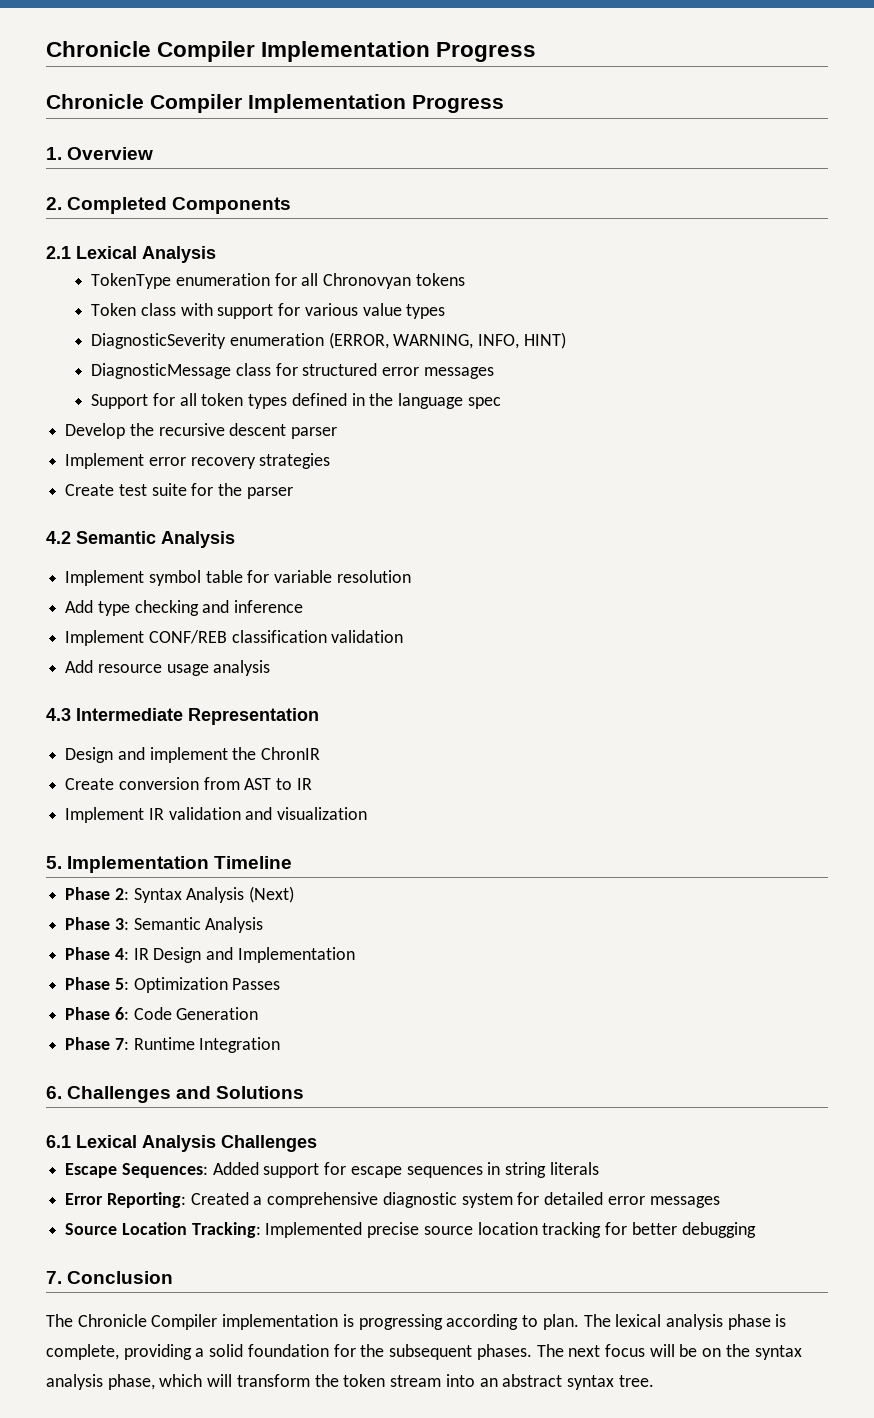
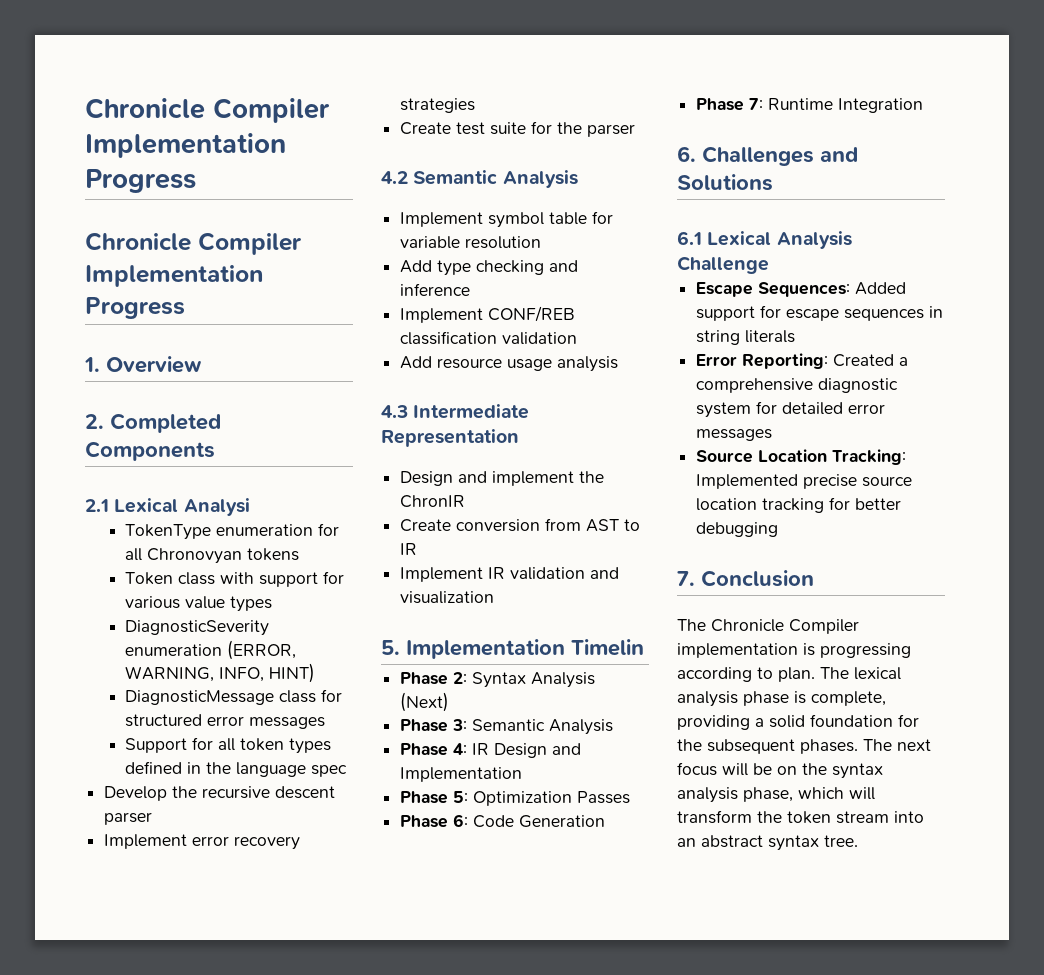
- 2.1 Lexical Analysis
+ 2.1 Lexical Analysi
- 5. Implementation Timeline
+ 5. Implementation Timelin
- 6.1 Lexical Analysis Challenges
+ 6.1 Lexical Analysis Challenge

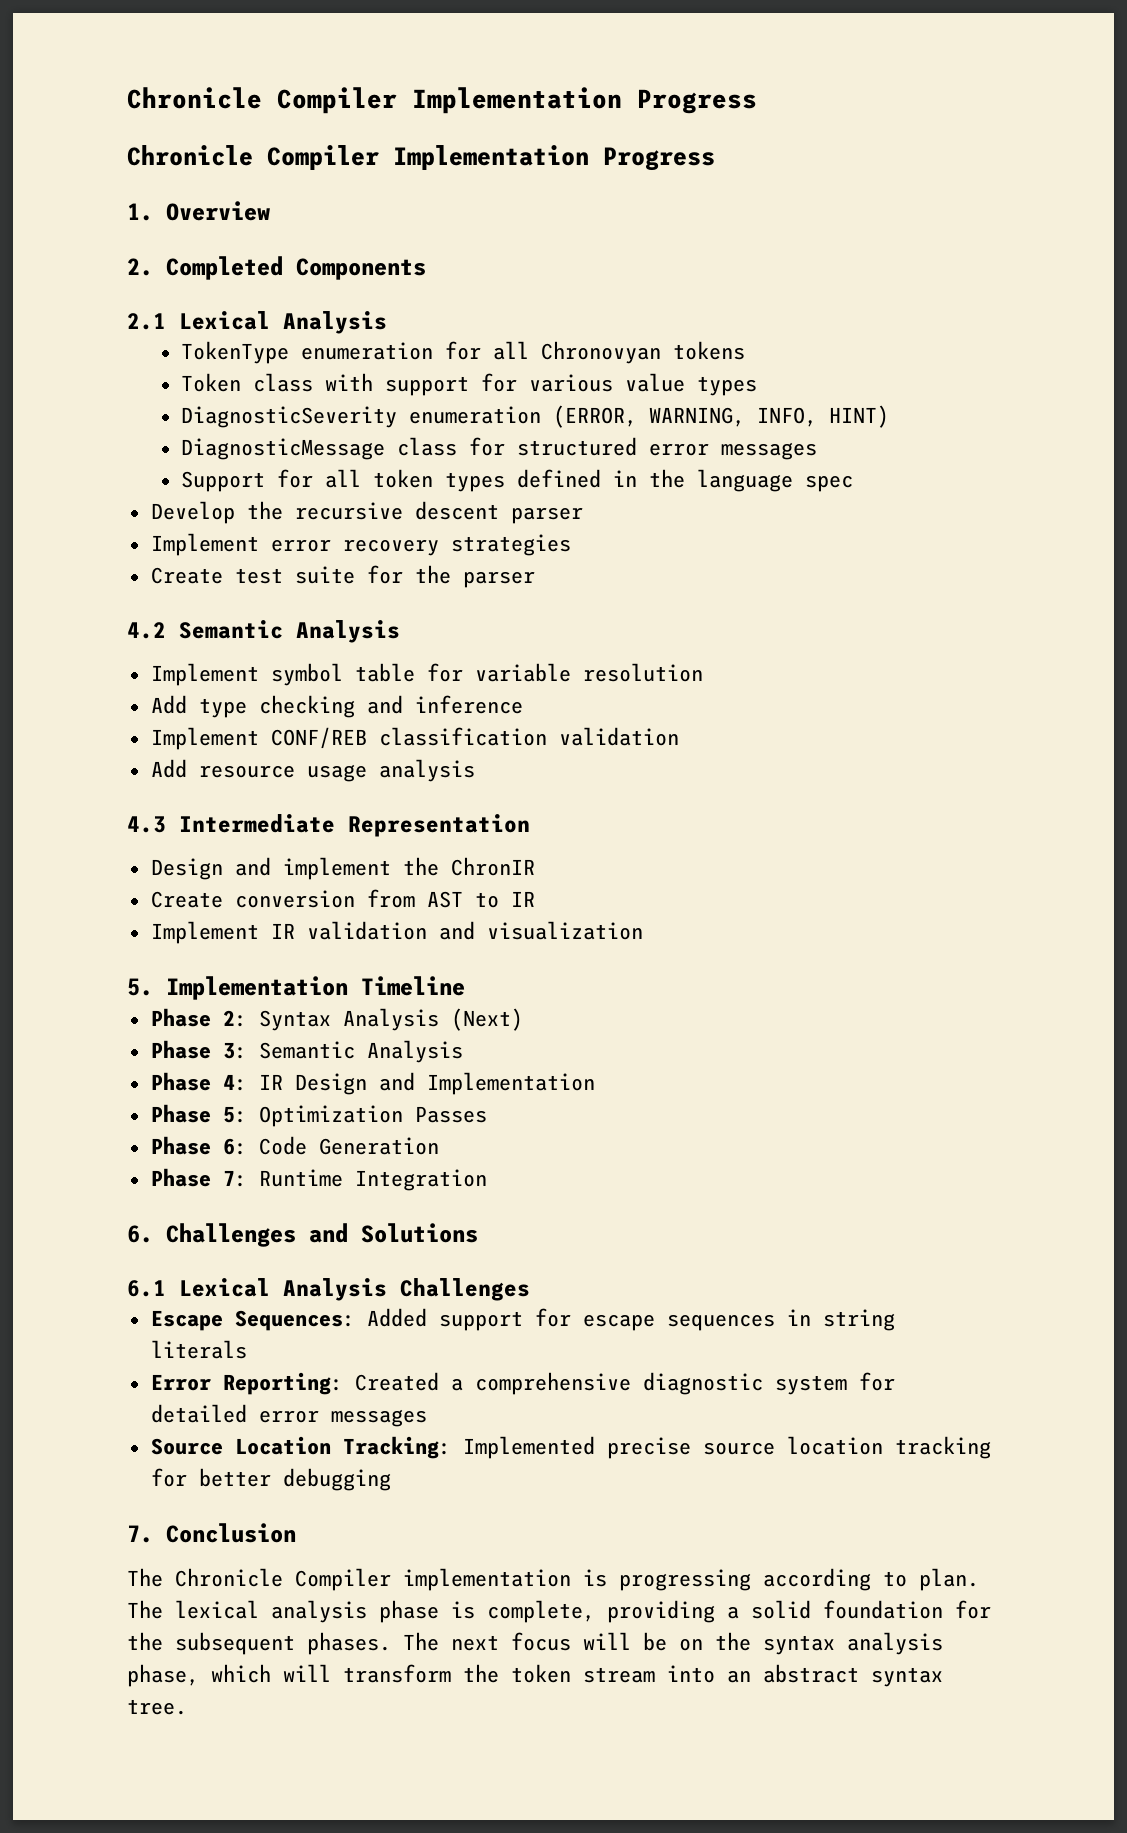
- 2.1 Lexical Analysi
+ 2.1 Lexical Analysis
- 5. Implementation Timelin
+ 5. Implementation Timeline
- 6.1 Lexical Analysis Challenge
+ 6.1 Lexical Analysis Challenges

